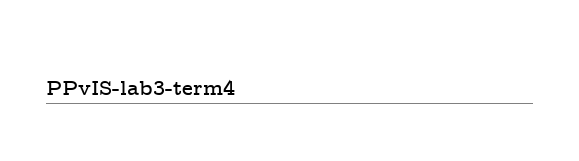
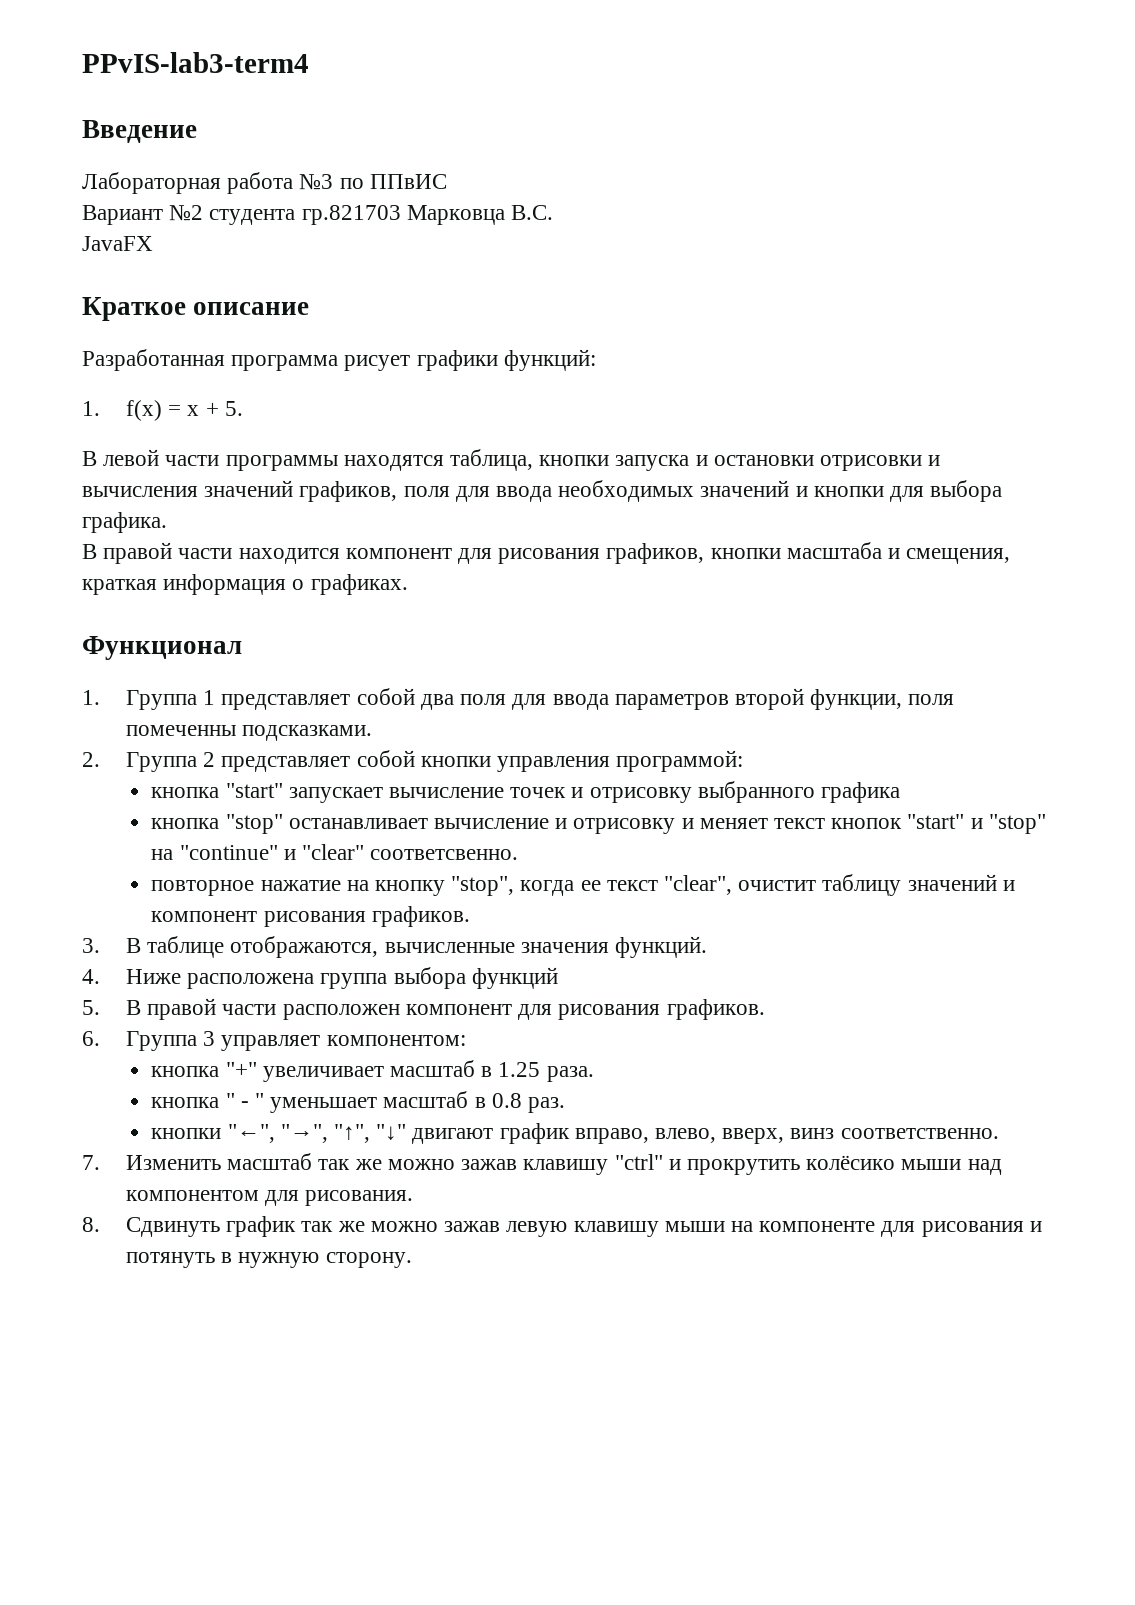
+ Введение
+ Лабораторная работа №3 по ППвИС
+ Вариант №2 студента гр.821703 Марковца В.С.
+ JavaFX
+ Краткое описание
+ Разработанная программа рисует графики функций:
+ 1. f(x) = x + 5.
+ В левой части программы находятся таблица, кнопки запуска и остановки отрисовки и вычисления значений графиков, поля для ввода необходимых значений и кнопки для выбора графика.
+ В правой части находится компонент для рисования графиков, кнопки масштаба и смещения, краткая информация о графиках.
+ Функционал
+ 1. Группа 1 представляет собой два поля для ввода параметров второй функции, поля помеченны подсказками.
+ 2. Группа 2 представляет собой кнопки управления программой:
+ кнопка "start" запускает вычисление точек и отрисовку выбранного графика
+ кнопка "stop" останавливает вычисление и отрисовку и меняет текст кнопок "start" и "stop" на "continue" и "clear" соответсвенно.
+ повторное нажатие на кнопку "stop", когда ее текст "clear", очистит таблицу значений и компонент рисования графиков.
+ 3. В таблице отображаются, вычисленные значения функций.
+ 4. Ниже расположена группа выбора функций
+ 5. В правой части расположен компонент для рисования графиков.
+ 6. Группа 3 управляет компонентом:
+ кнопка "+" увеличивает масштаб в 1.25 раза.
+ кнопка " - " уменьшает масштаб в 0.8 раз.
+ кнопки "←", "→", "↑", "↓" двигают график вправо, влево, вверх, винз соответственно.
+ 7. Изменить масштаб так же можно зажав клавишу "ctrl" и прокрутить колёсико мыши над компонентом для рисования.
+ 8. Сдвинуть график так же можно зажав левую клавишу мыши на компоненте для рисования и потянуть в нужную сторону.

